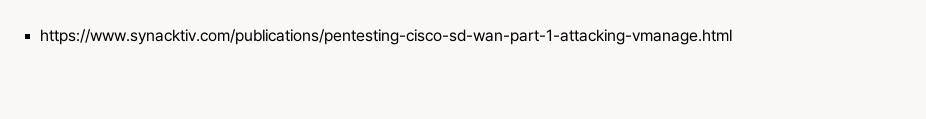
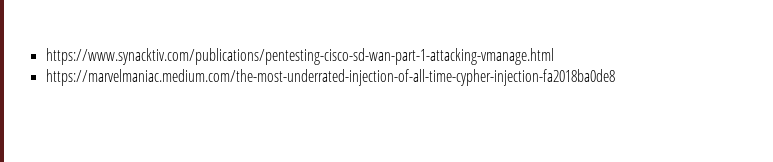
+ https://marvelmaniac.medium.com/the-most-underrated-injection-of-all-time-cypher-injection-fa2018ba0de8

